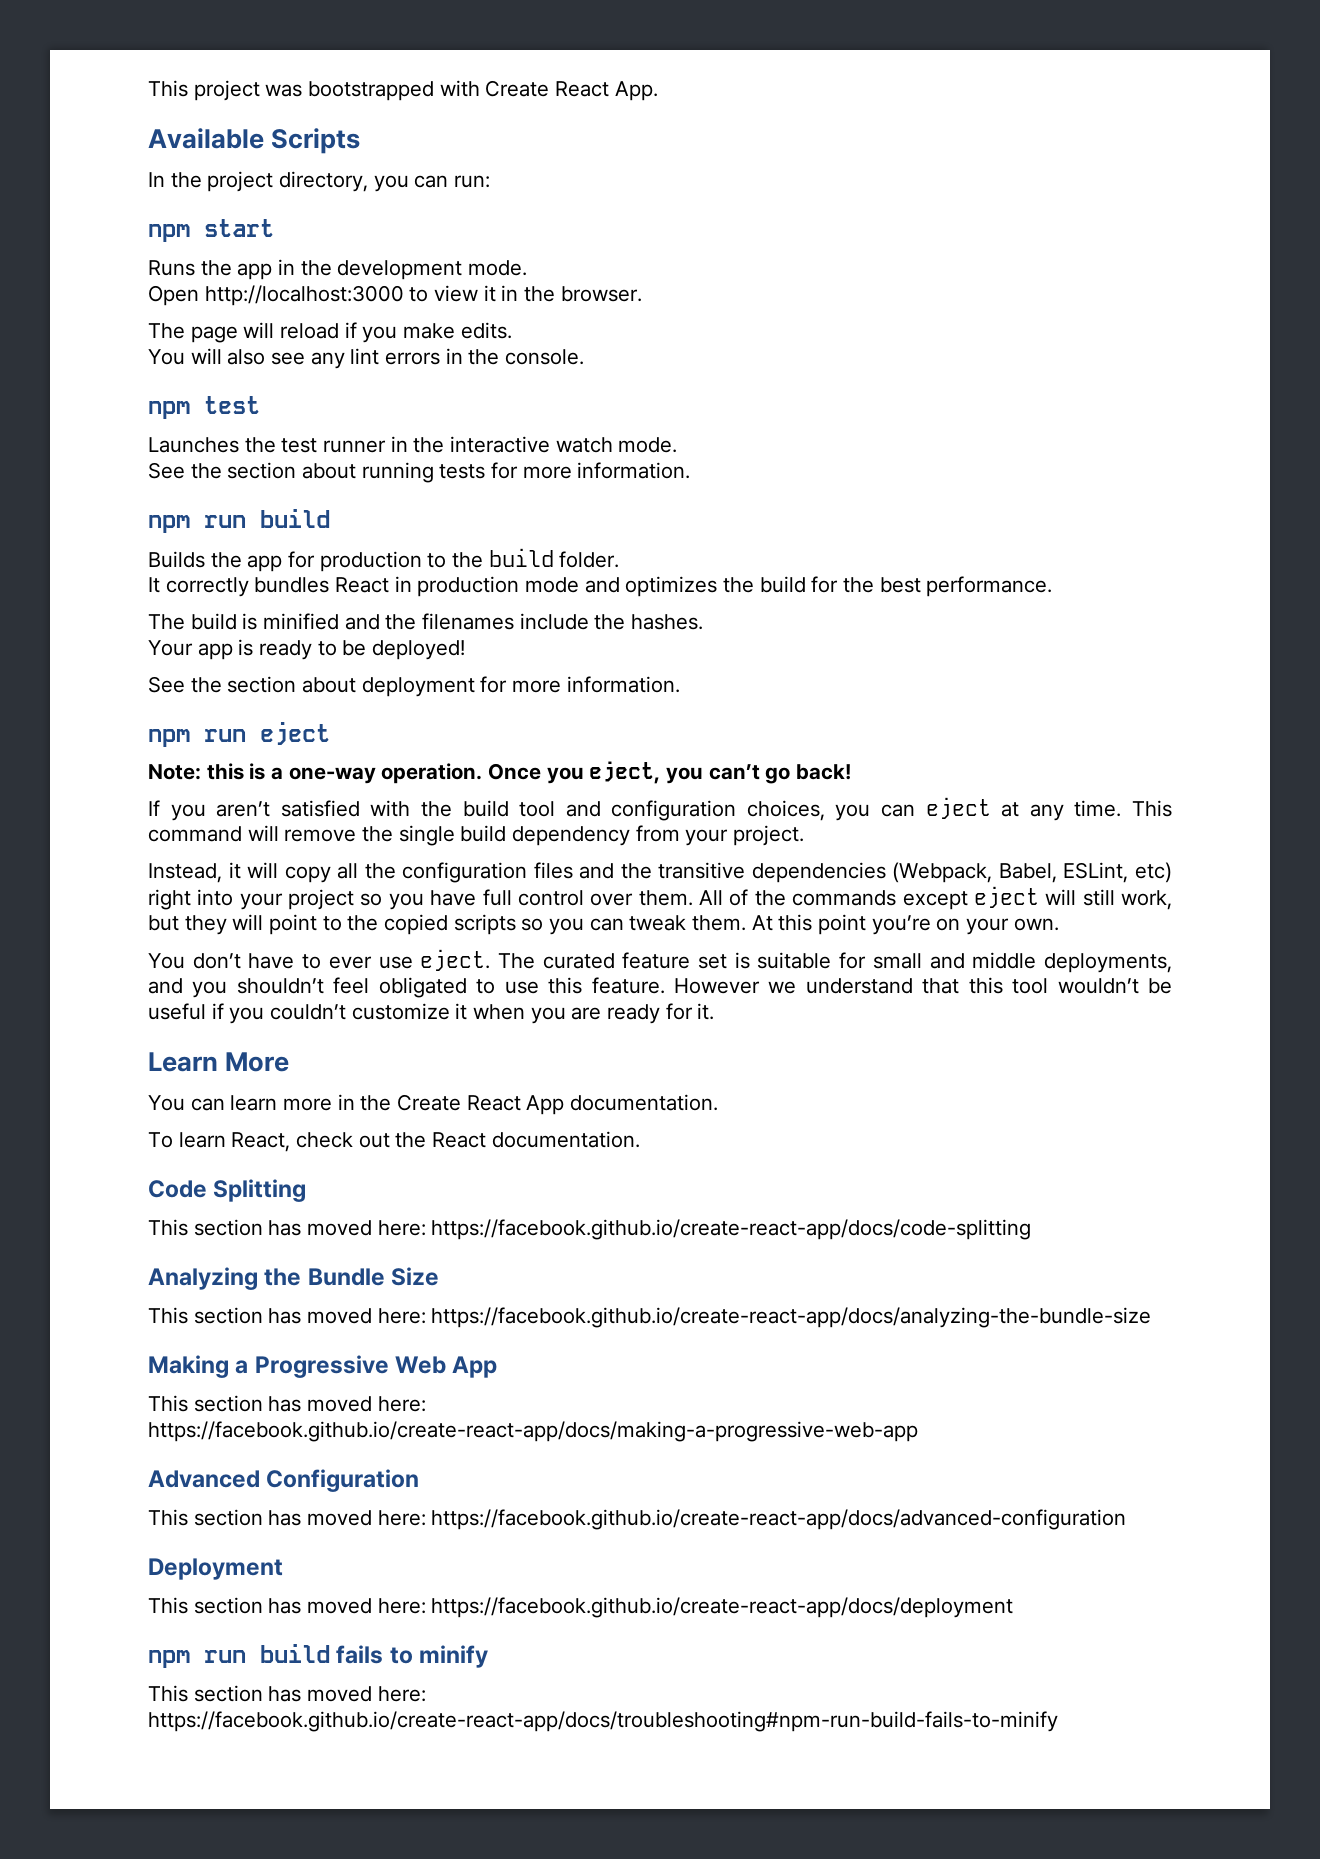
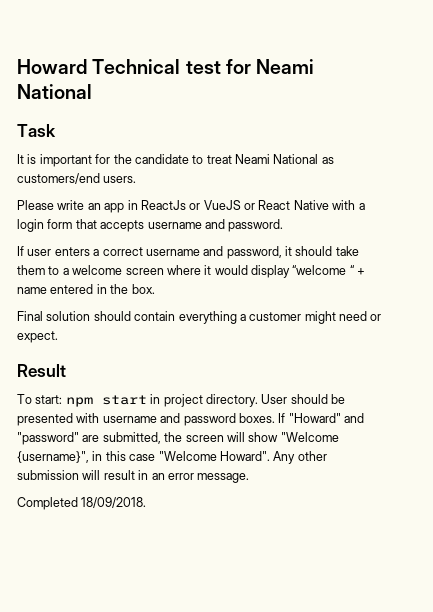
- This project was bootstrapped with Create React App.
- Available Scripts
- In the project directory, you can run:
- npm start
- Runs the app in the development mode.
- Open http://localhost:3000 to view it in the browser.
- The page will reload if you make edits.
- You will also see any lint errors in the console.
- npm test
- Launches the test runner in the interactive watch mode.
- See the section about running tests for more information.
- npm run build
- Builds the app for production to the build folder.
- It correctly bundles React in production mode and optimizes the build for the best performance.
- The build is minified and the filenames include the hashes.
- Your app is ready to be deployed!
- See the section about deployment for more information.
- npm run eject
- Note: this is a one-way operation. Once you eject, you can’t go back!
- If you aren’t satisfied with the build tool and configuration choices, you can eject at any time. This command will remove the single build dependency from your project.
- Instead, it will copy all the configuration files and the transitive dependencies (Webpack, Babel, ESLint, etc) right into your project so you have full control over them. All of the commands except eject will still work, but they will point to the copied scripts so you can tweak them. At this point you’re on your own.
- You don’t have to ever use eject. The curated feature set is suitable for small and middle deployments, and you shouldn’t feel obligated to use this feature. However we understand that this tool wouldn’t be useful if you couldn’t customize it when you are ready for it.
- Learn More
- You can learn more in the Create React App documentation.
- To learn React, check out the React documentation.
- Code Splitting
- This section has moved here: https://facebook.github.io/create-react-app/docs/code-splitting
- Analyzing the Bundle Size
- This section has moved here: https://facebook.github.io/create-react-app/docs/analyzing-the-bundle-size
- Making a Progressive Web App
- This section has moved here: https://facebook.github.io/create-react-app/docs/making-a-progressive-web-app
- Advanced Configuration
- This section has moved here: https://facebook.github.io/create-react-app/docs/advanced-configuration
- Deployment
- This section has moved here: https://facebook.github.io/create-react-app/docs/deployment
- npm run build fails to minify
- This section has moved here: https://facebook.github.io/create-react-app/docs/troubleshooting#npm-run-build-fails-to-minify
+ Howard Technical test for Neami National
+ Task
+ It is important for the candidate to treat Neami National as customers/end users.
+ Please write an app in ReactJs or VueJS or React Native with a login form that accepts username and password.
+ If user enters a correct username and password, it should take them to a welcome screen where it would display “welcome “ + name entered in the box.
+ Final solution should contain everything a customer might need or expect.
+ Result
+ To start: npm start in project directory. User should be presented with username and password boxes. If "Howard" and "password" are submitted, the screen will show "Welcome {username}", in this case "Welcome Howard". Any other submission will result in an error message.
+ Completed 18/09/2018.

